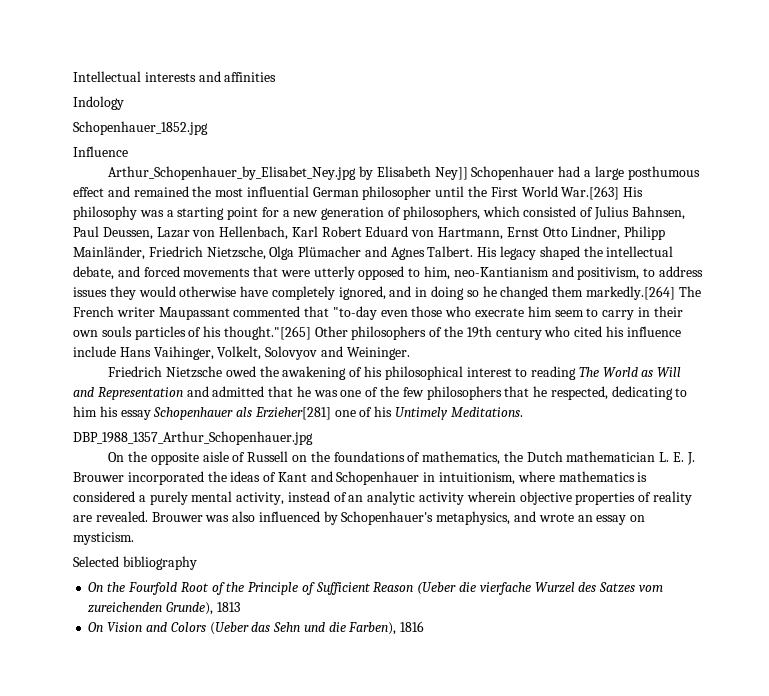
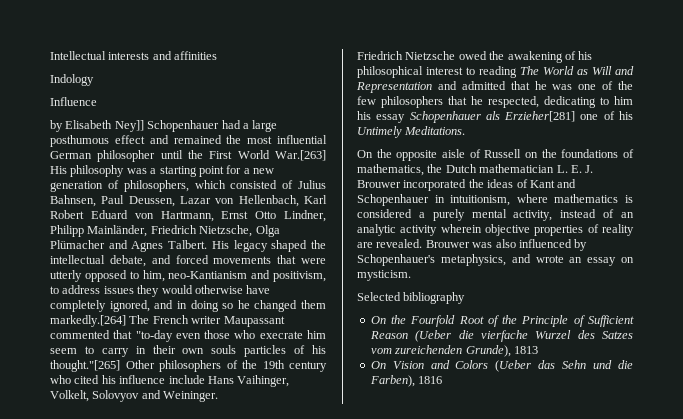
- Schopenhauer_1852.jpg
- Arthur_Schopenhauer_by_Elisabet_Ney.jpg by Elisabeth Ney]] Schopenhauer had a large posthumous effect and remained the most influential German philosopher until the First World War.[263] His philosophy was a starting point for a new generation of philosophers, which consisted of Julius Bahnsen, Paul Deussen, Lazar von Hellenbach, Karl Robert Eduard von Hartmann, Ernst Otto Lindner, Philipp Mainländer, Friedrich Nietzsche, Olga Plümacher and Agnes Talbert.
+ by Elisabeth Ney]] Schopenhauer had a large posthumous effect and remained the most influential German philosopher until the First World War.[263] His philosophy was a starting point for a new generation of philosophers, which consisted of Julius Bahnsen, Paul Deussen, Lazar von Hellenbach, Karl Robert Eduard von Hartmann, Ernst Otto Lindner, Philipp Mainländer, Friedrich Nietzsche, Olga Plümacher and Agnes Talbert.
- DBP_1988_1357_Arthur_Schopenhauer.jpg

